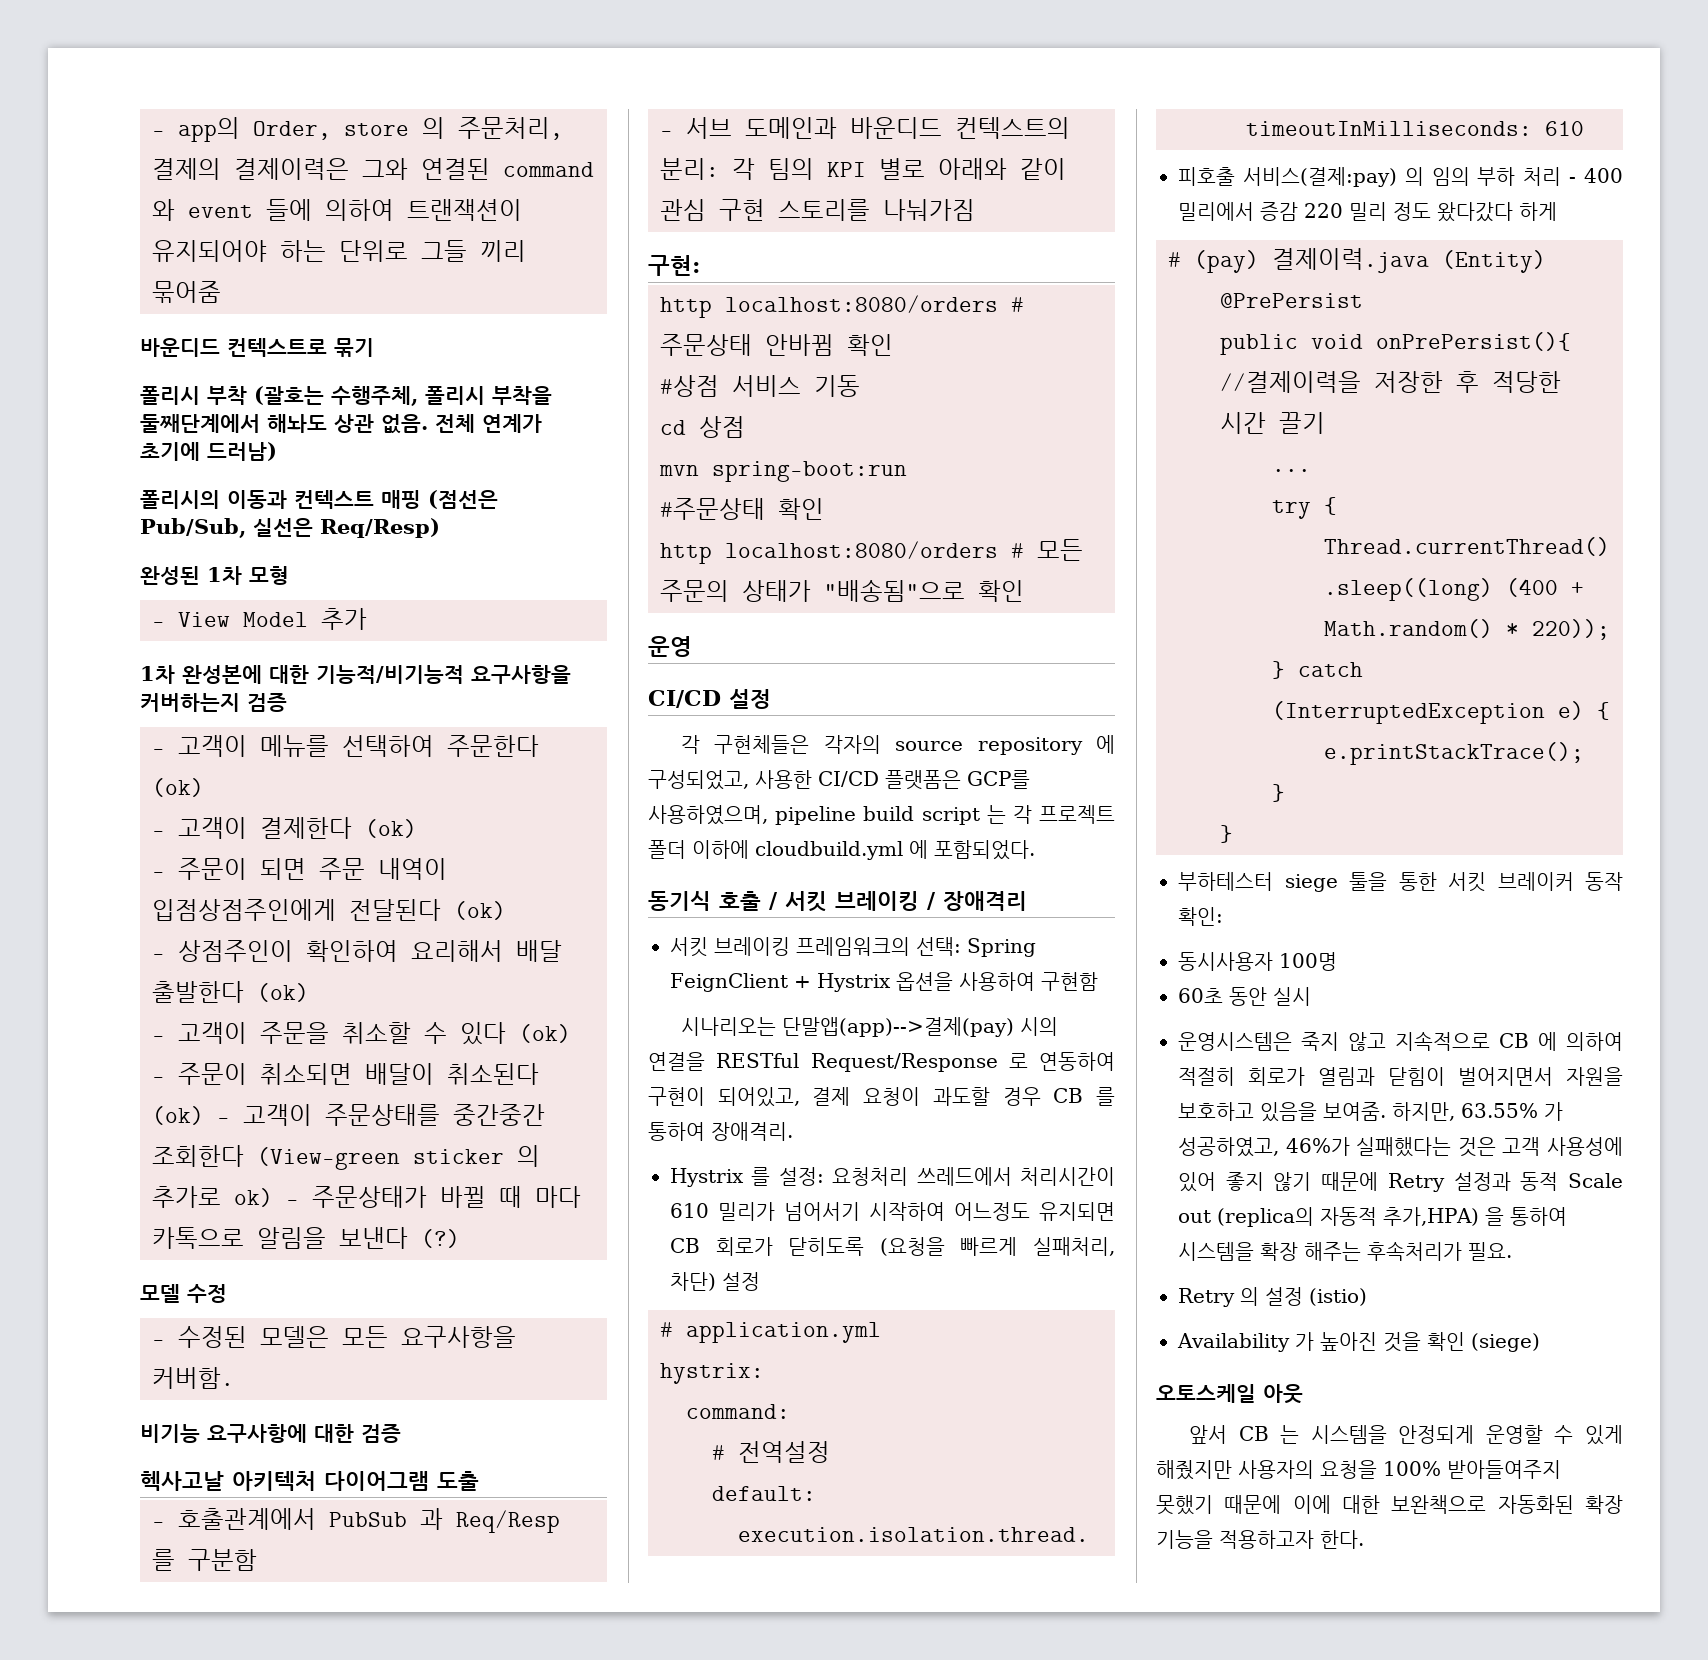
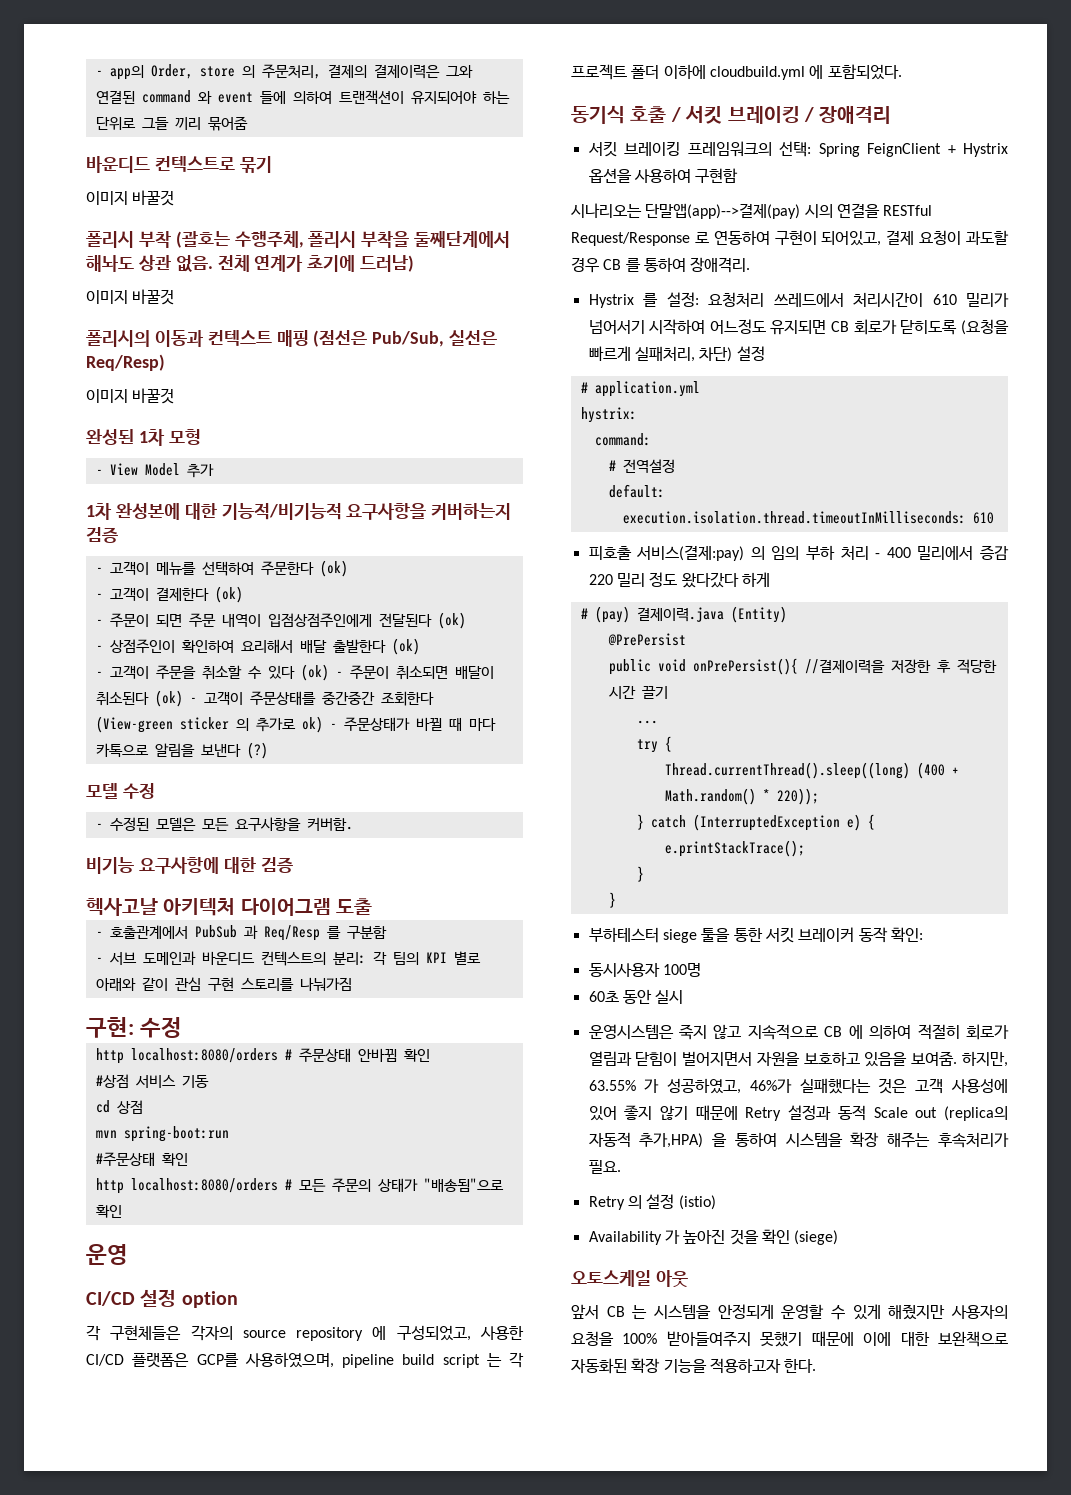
  바운디드 컨텍스트로 묶기
+ 이미지 바꿀것
  전체 연계가 초기에 드러남)
+ 이미지 바꿀것
  폴리시의 이동과 컨텍스트 매핑 (점선은 Pub/Sub, 실선은 Req/Resp)
+ 이미지 바꿀것
- 구현:
+ 구현: 수정
- CI/CD 설정
+ CI/CD 설정 option

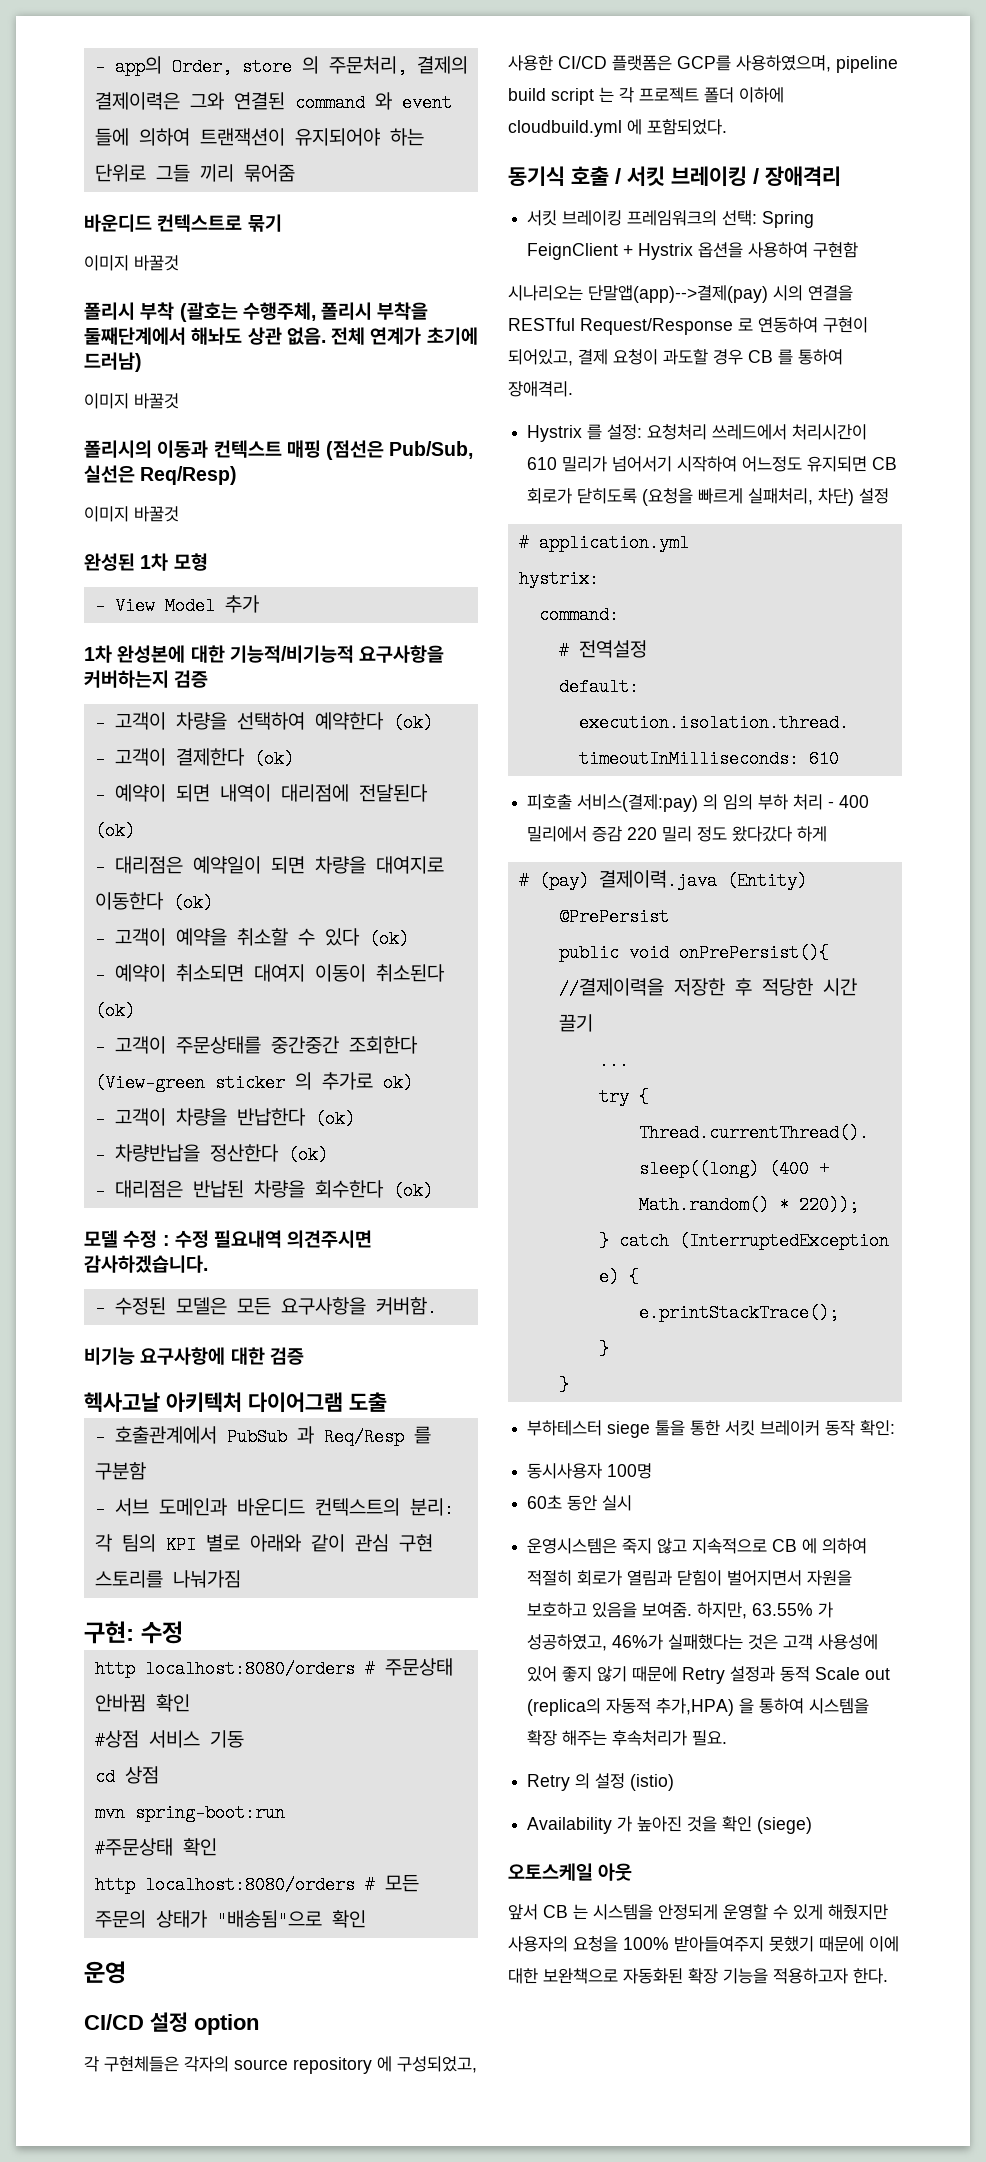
- - 고객이 메뉴를 선택하여 주문한다 (ok)
+ - 고객이 차량을 선택하여 예약한다 (ok)
- - 주문이 되면 주문 내역이 입점상점주인에게 전달된다 (ok)
- - 상점주인이 확인하여 요리해서 배달 출발한다 (ok)
- - 고객이 주문을 취소할 수 있다 (ok) - 주문이 취소되면 배달이 취소된다 (ok) - 고객이 주문상태를 중간중간 조회한다 (View-green sticker 의 추가로 ok) - 주문상태가 바뀔 때 마다 카톡으로 알림을 보낸다 (?)
- 모델 수정
+ - 예약이 되면 내역이 대리점에 전달된다 (ok)
+ - 대리점은 예약일이 되면 차량을 대여지로 이동한다 (ok)
+ - 고객이 예약을 취소할 수 있다 (ok)
+ - 예약이 취소되면 대여지 이동이 취소된다 (ok)
+ - 고객이 주문상태를 중간중간 조회한다 (View-green sticker 의 추가로 ok)
+ - 고객이 차량을 반납한다 (ok)
+ - 차량반납을 정산한다 (ok)
+ - 대리점은 반납된 차량을 회수한다 (ok)
+ 모델 수정 : 수정 필요내역 의견주시면 감사하겠습니다.

